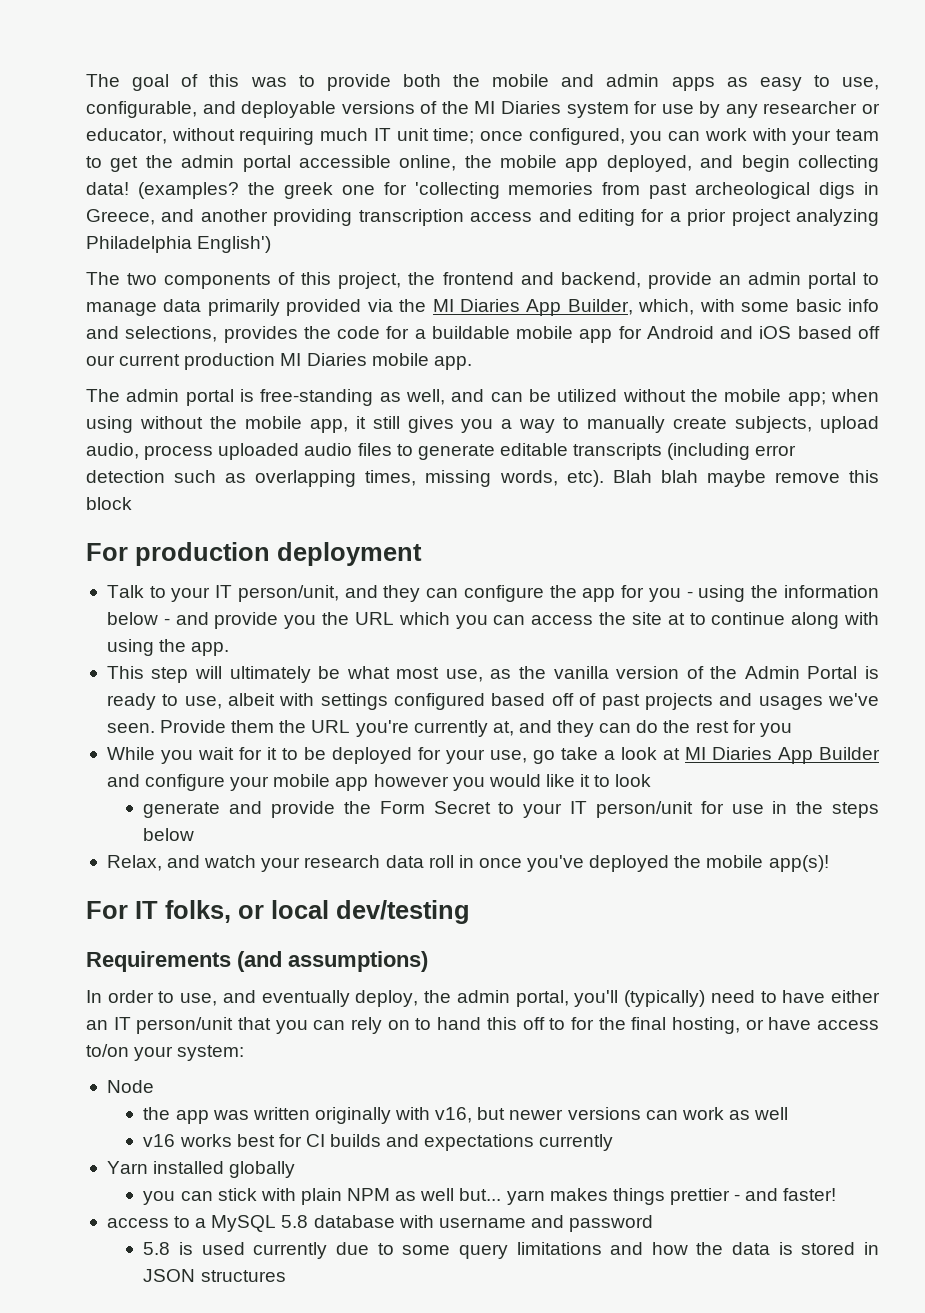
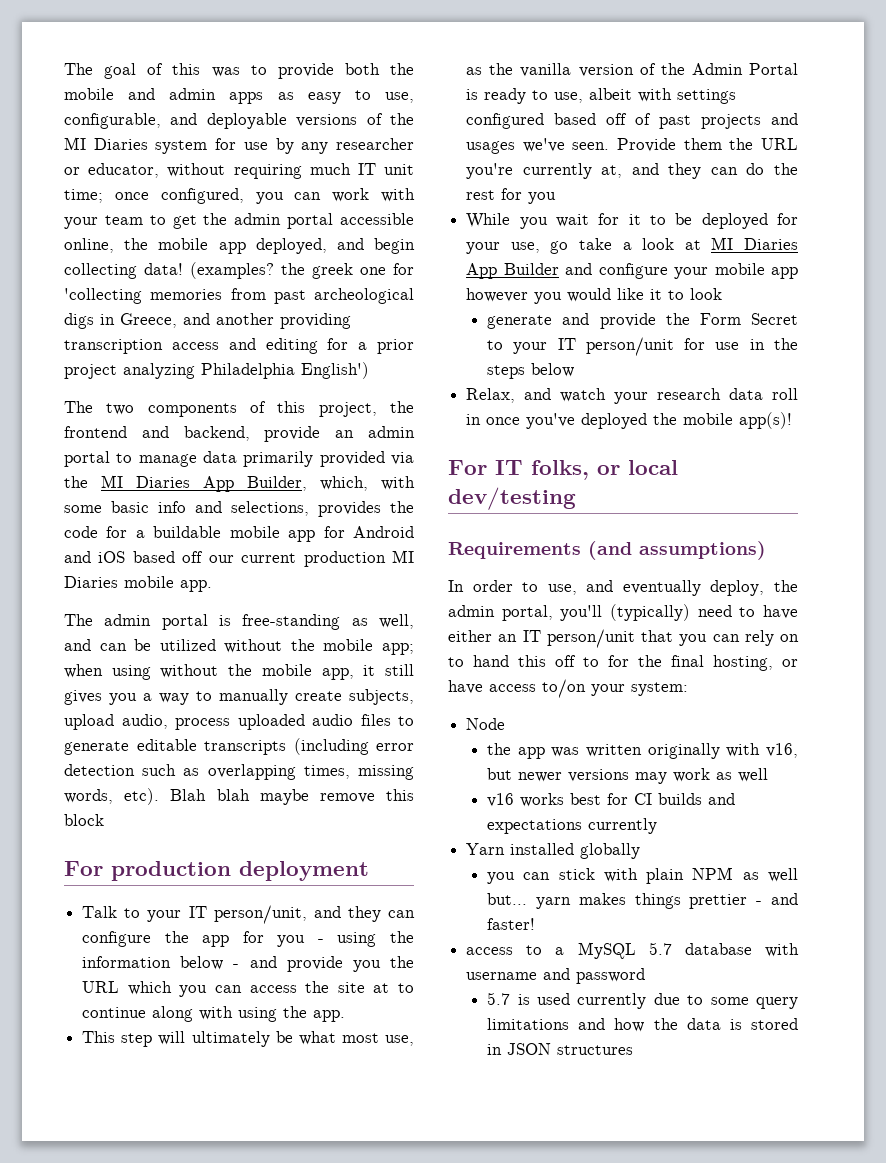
- the app was written originally with v16, but newer versions can work as well
+ the app was written originally with v16, but newer versions may work as well
- access to a MySQL 5.8 database with username and password
+ access to a MySQL 5.7 database with username and password
- 5.8 is used currently due to some query limitations and how the data is stored in JSON structures
+ 5.7 is used currently due to some query limitations and how the data is stored in JSON structures

